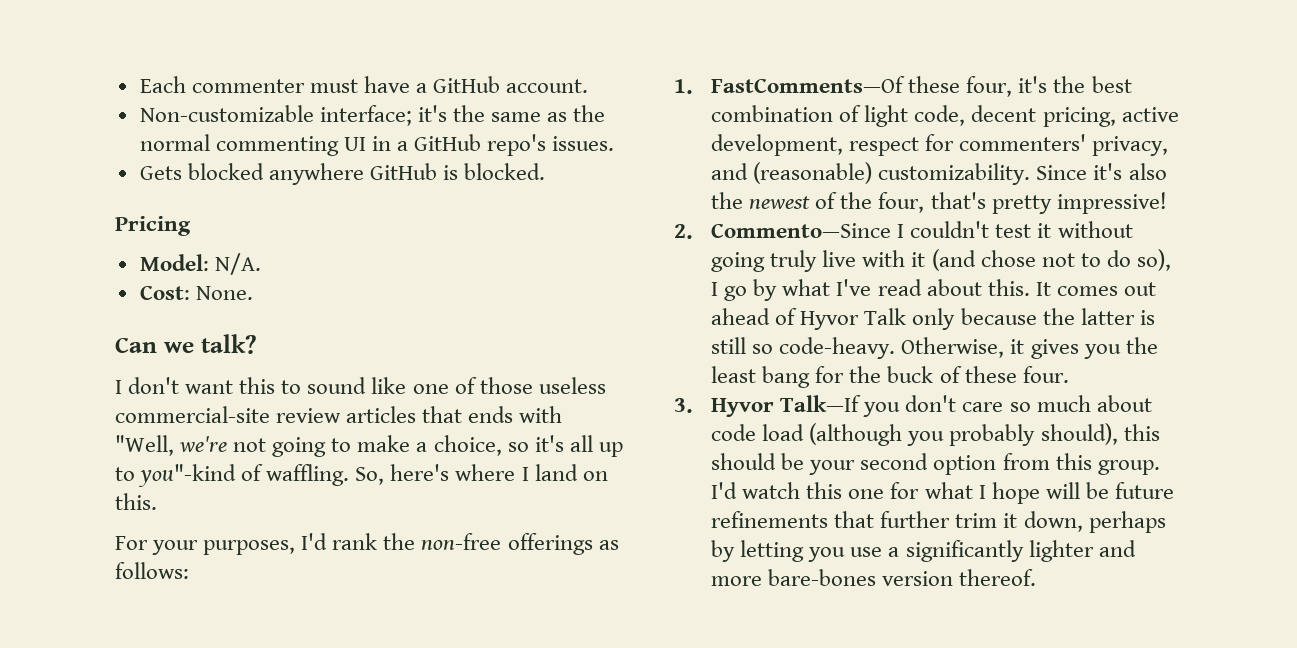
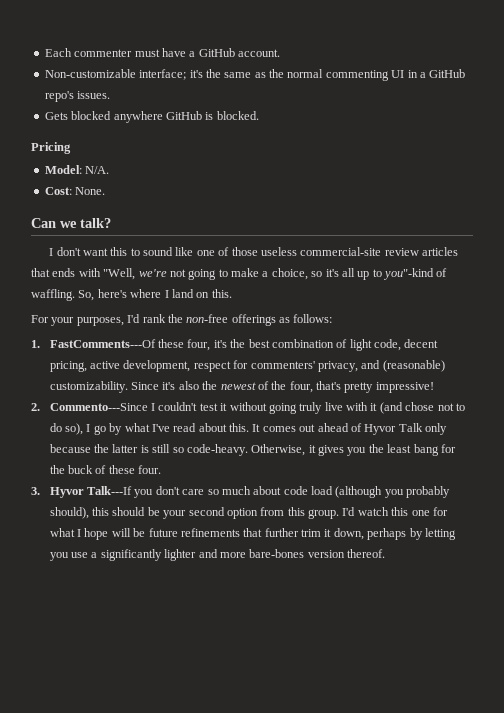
- 1. FastComments—Of these four, it's the best combination of light code, decent pricing, active development, respect for commenters' privacy, and (reasonable) customizability.
+ 1. FastComments---Of these four, it's the best combination of light code, decent pricing, active development, respect for commenters' privacy, and (reasonable) customizability.
- 2. Commento—Since I couldn't test it without going truly live with it (and chose not to do so), I go by what I've read about this.
+ 2. Commento---Since I couldn't test it without going truly live with it (and chose not to do so), I go by what I've read about this.
- 3. Hyvor Talk—If you don't care so much about code load (although you probably should), this should be your second option from this group.
+ 3. Hyvor Talk---If you don't care so much about code load (although you probably should), this should be your second option from this group.

